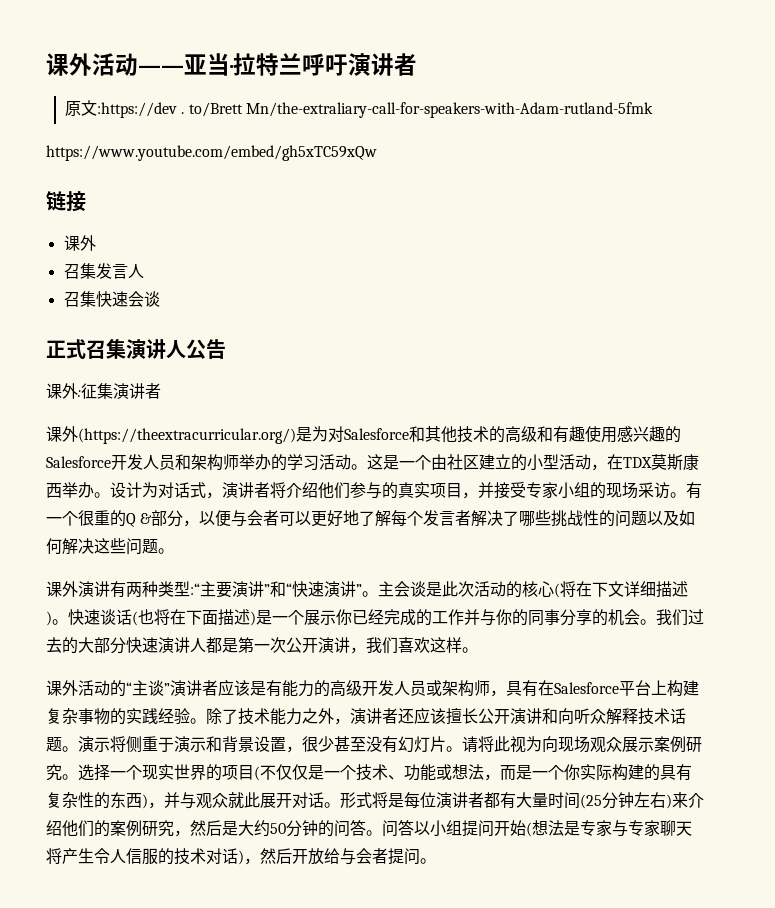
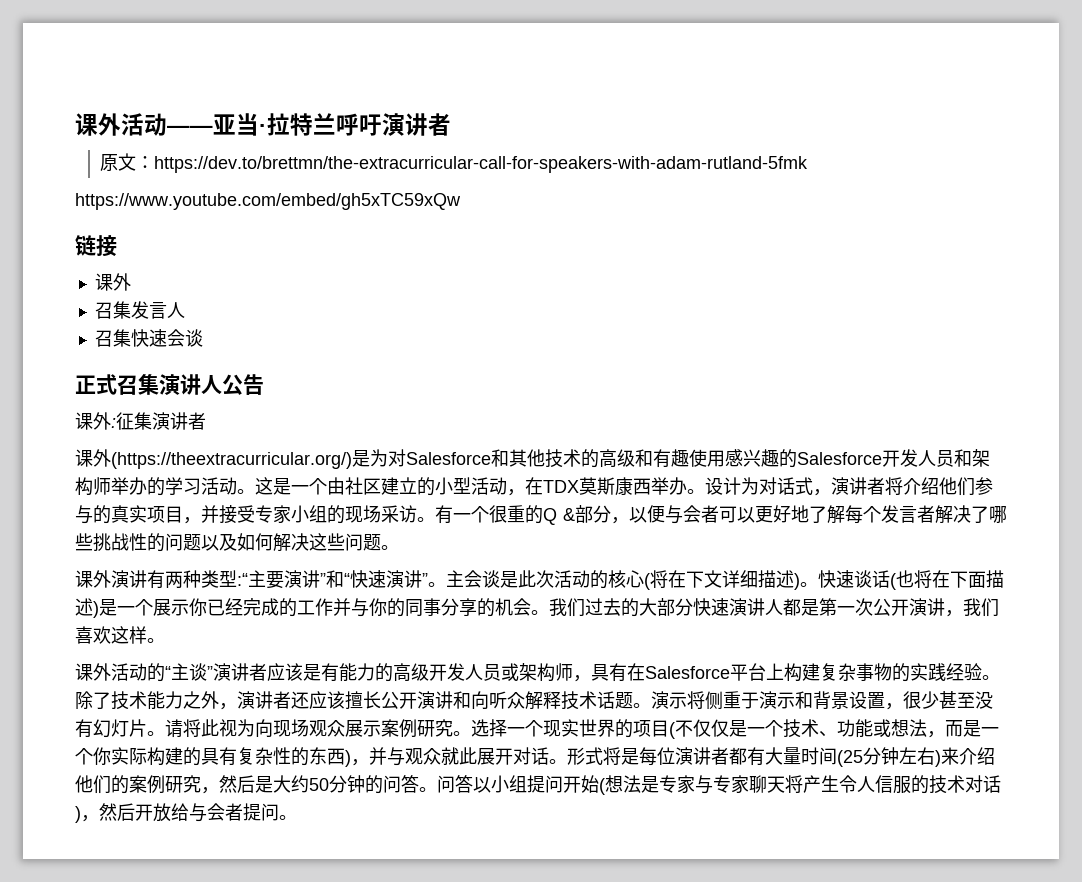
- 原文:https://dev . to/Brett Mn/the-extraliary-call-for-speakers-with-Adam-rutland-5fmk
+ 原文：https://dev.to/brettmn/the-extracurricular-call-for-speakers-with-adam-rutland-5fmk

